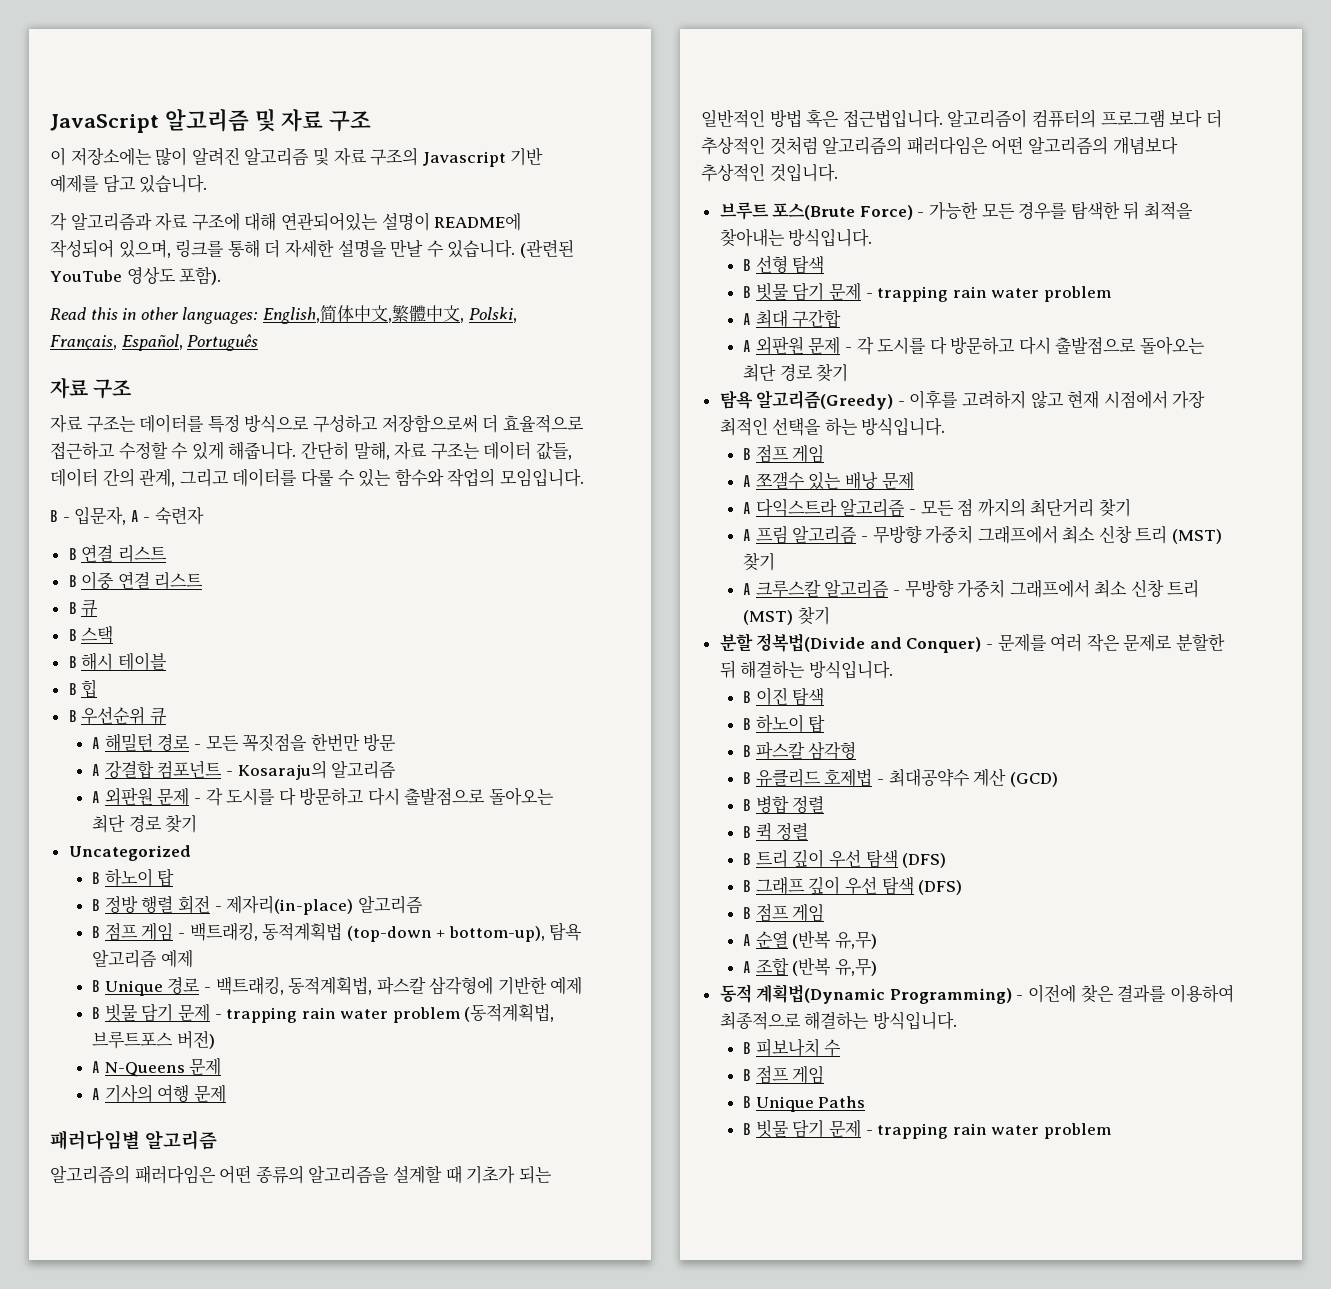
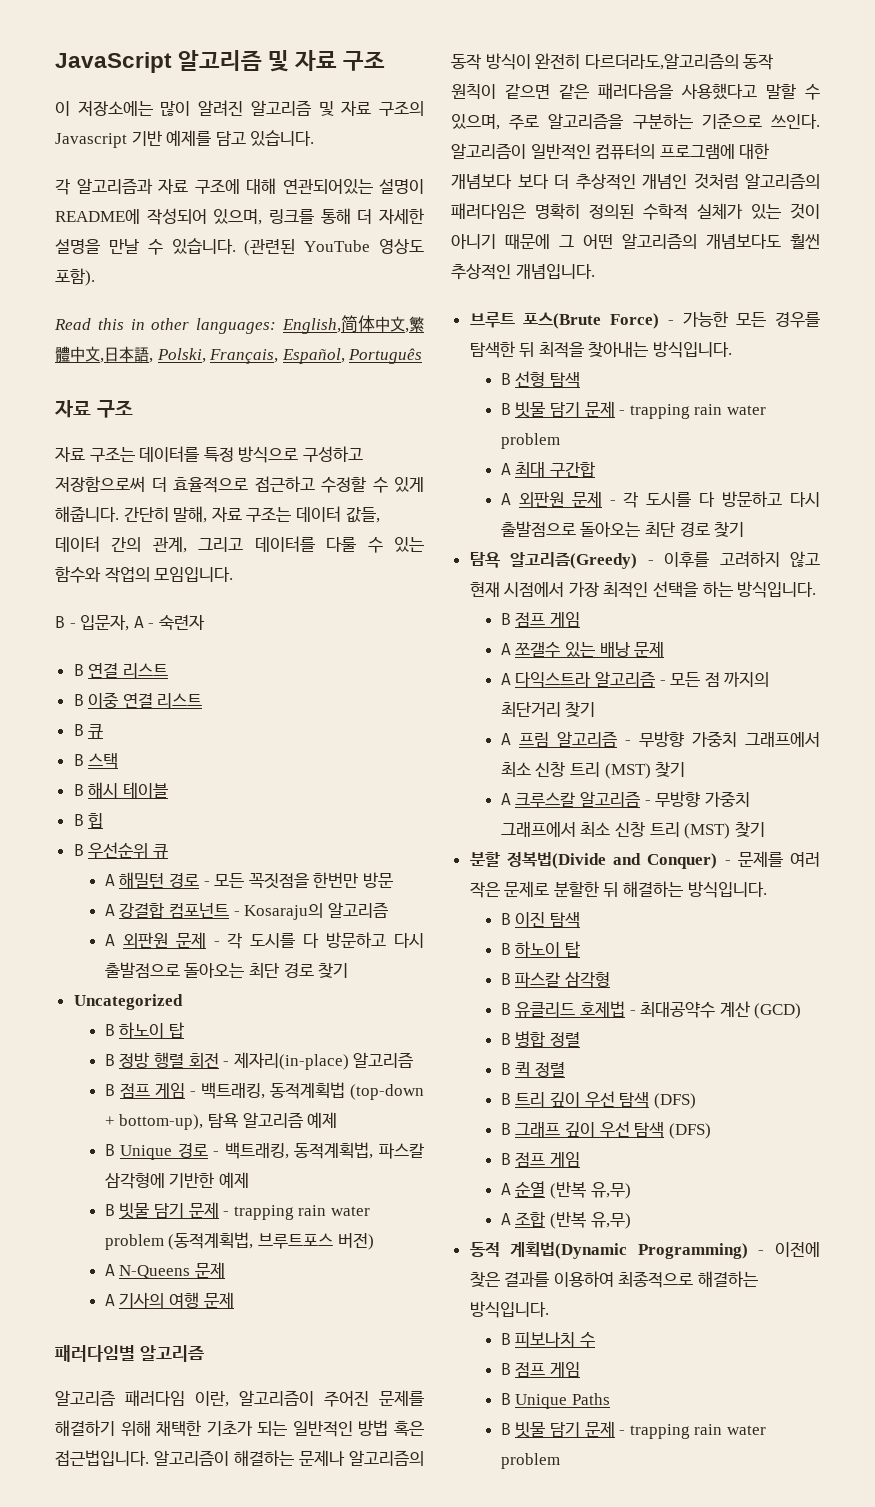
- Read this in other languages: English,简体中文,繁體中文, Polski, Français, Español, Português
+ Read this in other languages: English,简体中文,繁體中文,日本語, Polski, Français, Español, Português
- 알고리즘의 패러다임은 어떤 종류의 알고리즘을 설계할 때 기초가 되는 일반적인 방법 혹은 접근법입니다.
+ 알고리즘 패러다임 이란, 알고리즘이 주어진 문제를 해결하기 위해 채택한 기초가 되는 일반적인 방법 혹은 접근법입니다.
- 알고리즘이 컴퓨터의 프로그램 보다 더 추상적인 것처럼 알고리즘의 패러다임은 어떤 알고리즘의 개념보다 추상적인 것입니다.
+ 알고리즘이 해결하는 문제나 알고리즘의 동작 방식이 완전히 다르더라도,알고리즘의 동작 원칙이 같으면 같은 패러다음을 사용했다고 말할 수 있으며, 주로 알고리즘을 구분하는 기준으로 쓰인다. 알고리즘이 일반적인 컴퓨터의 프로그램에 대한 개념보다 보다 더 추상적인 개념인 것처럼 알고리즘의 패러다임은 명확히 정의된 수학적 실체가 있는 것이 아니기 때문에 그 어떤 알고리즘의 개념보다도 훨씬 추상적인 개념입니다.

